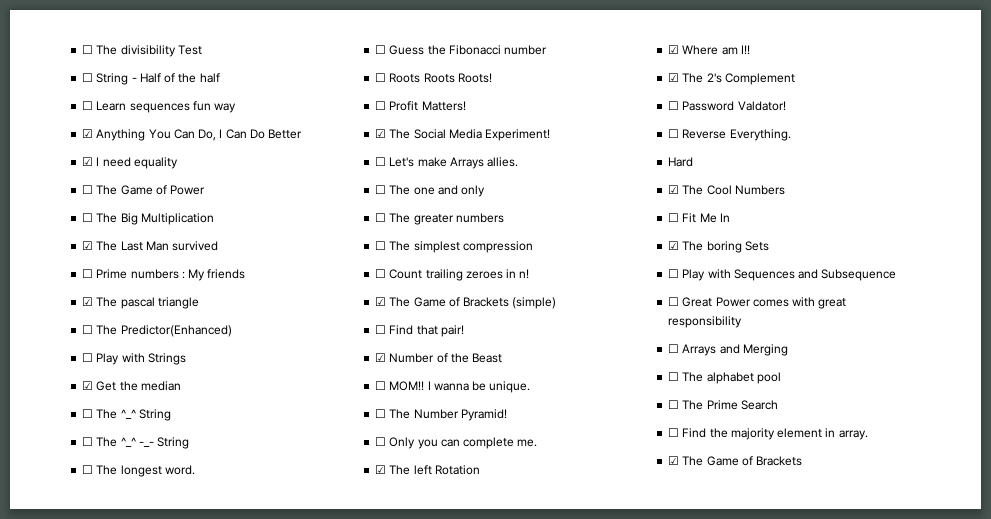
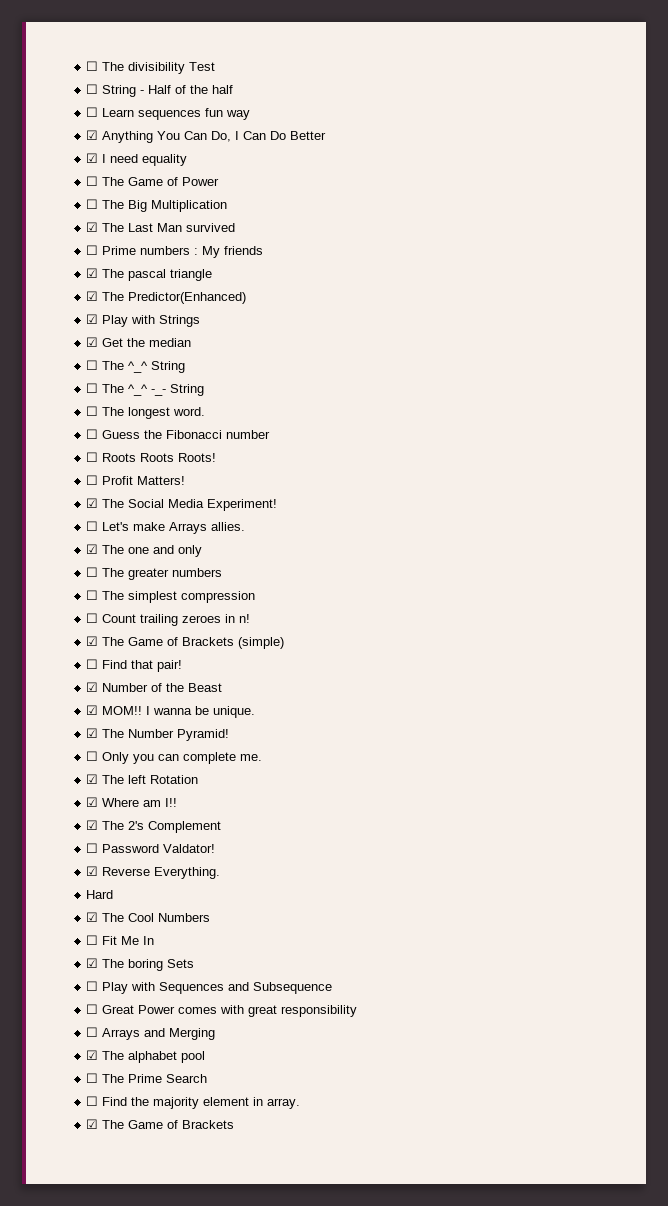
- ☐ The Predictor(Enhanced)
+ ☑ The Predictor(Enhanced)
- ☐ Play with Strings
+ ☑ Play with Strings
- ☐ The one and only
+ ☑ The one and only
- ☐ MOM!!
+ ☑ MOM!!
- ☐ The Number Pyramid!
+ ☑ The Number Pyramid!
- ☐ Reverse Everything.
+ ☑ Reverse Everything.
- ☐ The alphabet pool
+ ☑ The alphabet pool

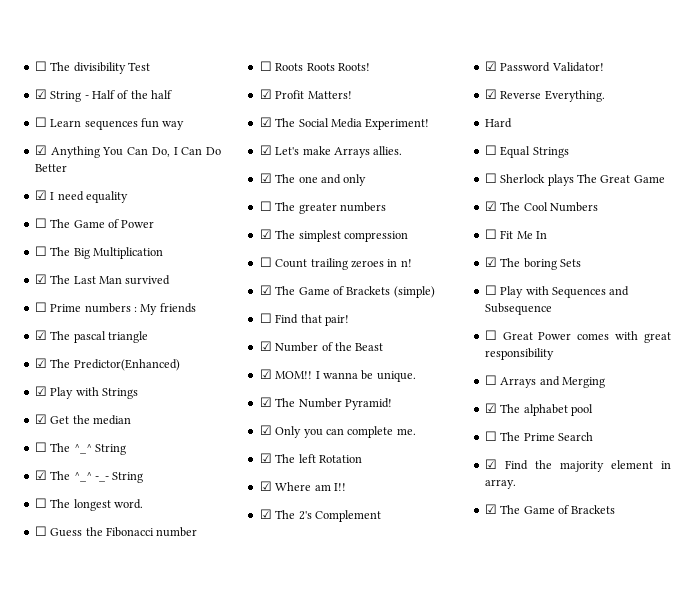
- ☐ String - Half of the half
+ ☑ String - Half of the half
- ☐ The ^_^ -_- String
+ ☑ The ^_^ -_- String
- ☐ Profit Matters!
+ ☑ Profit Matters!
- ☐ Let's make Arrays allies.
+ ☑ Let's make Arrays allies.
- ☐ The simplest compression
+ ☑ The simplest compression
- ☐ Only you can complete me.
+ ☑ Only you can complete me.
- ☐ Password Valdator!
+ ☑ Password Validator!
+ ☐ Equal Strings
+ ☐ Sherlock plays The Great Game
- ☐ Find the majority element in array.
+ ☑ Find the majority element in array.

